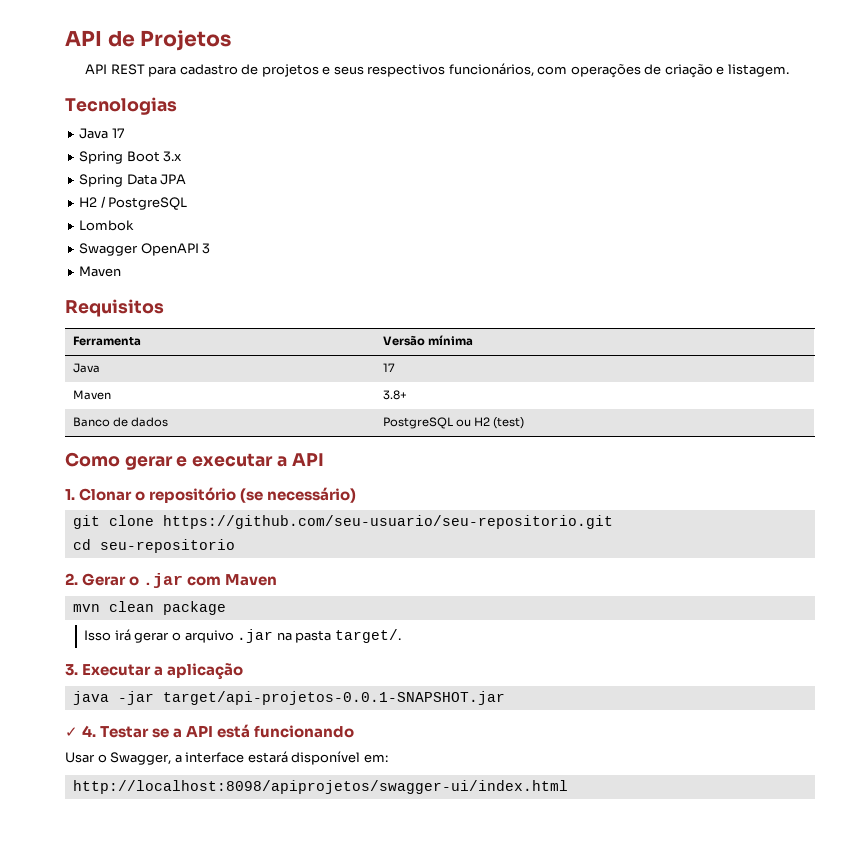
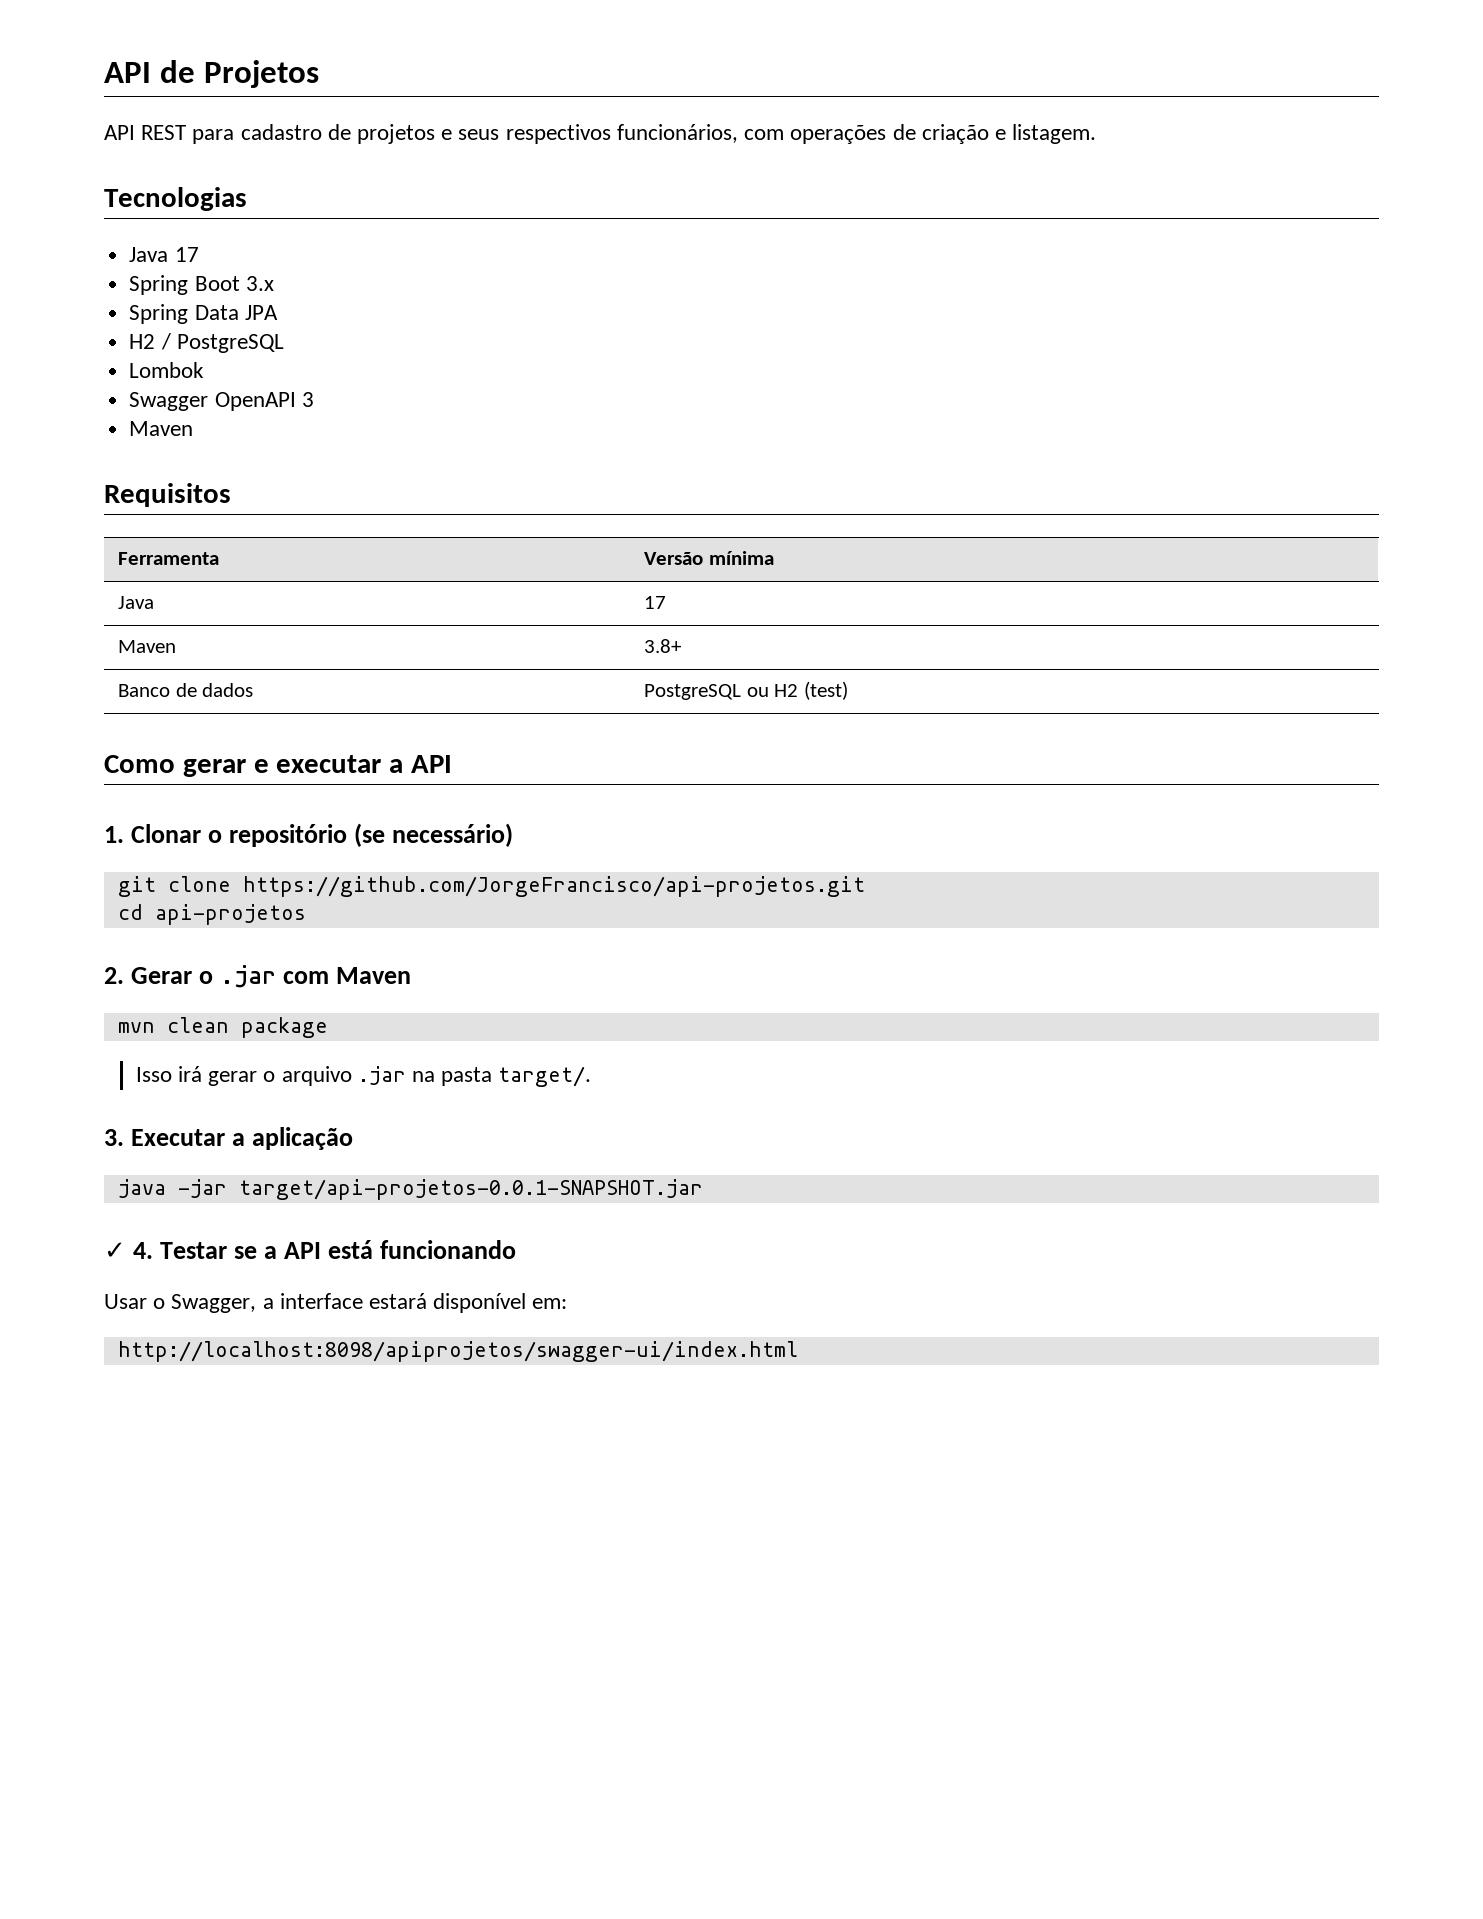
- git clone https://github.com/seu-usuario/seu-repositorio.git
+ git clone https://github.com/JorgeFrancisco/api-projetos.git
- cd seu-repositorio
+ cd api-projetos

